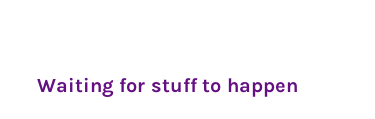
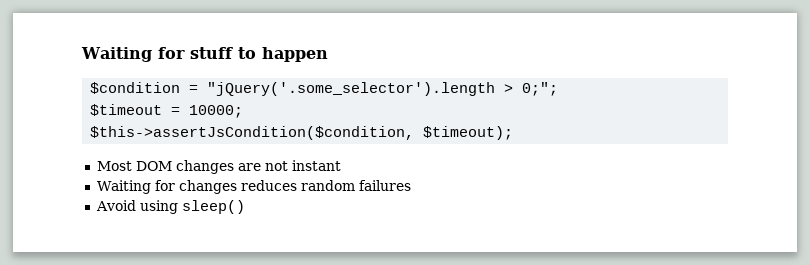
+ $condition = "jQuery('.some_selector').length > 0;";
+ $timeout = 10000;
+ $this->assertJsCondition($condition, $timeout);
+ Most DOM changes are not instant
+ Waiting for changes reduces random failures
+ Avoid using sleep()

